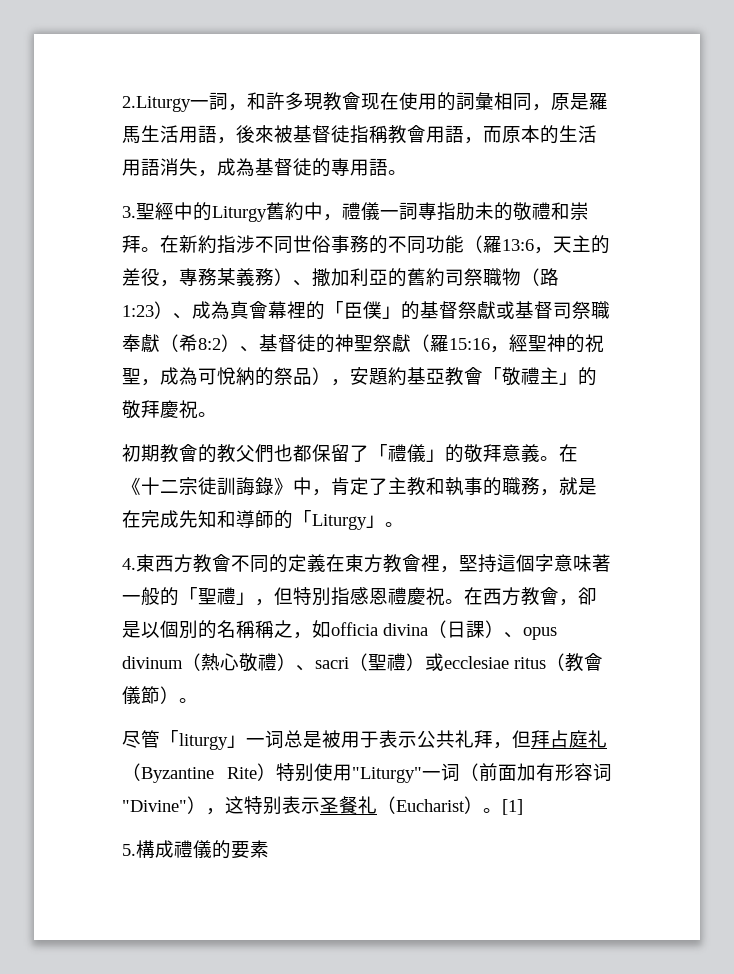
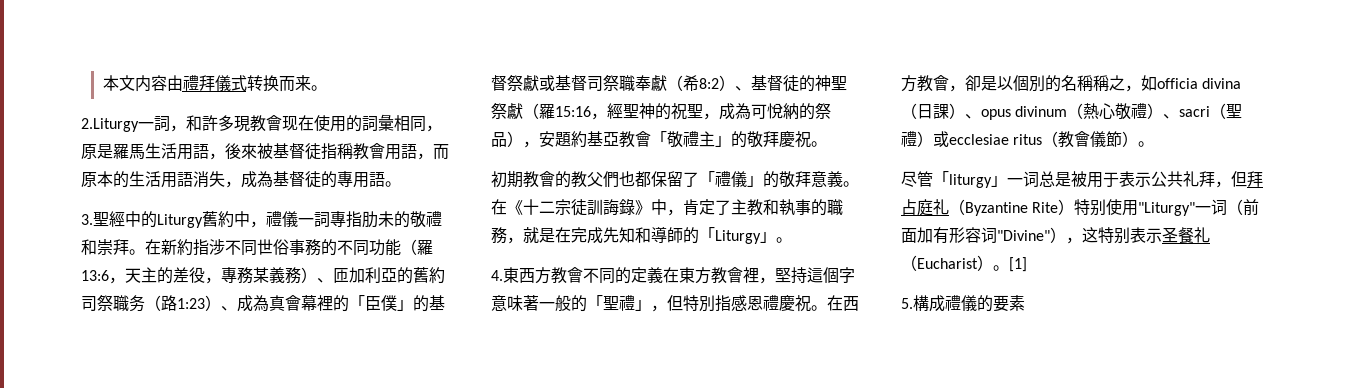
+ 本文内容由禮拜儀式转换而来。
- 在新約指涉不同世俗事務的不同功能（羅13:6，天主的差役，專務某義務）、撒加利亞的舊約司祭職物（路1:23）、成為真會幕裡的「臣僕」的基督祭獻或基督司祭職奉獻（希8:2）、基督徒的神聖祭獻（羅15:16，經聖神的祝聖，成為可悅納的祭品），安題約基亞教會「敬禮主」的敬拜慶祝。
+ 在新約指涉不同世俗事務的不同功能（羅13:6，天主的差役，專務某義務）、匝加利亞的舊約司祭職务（路1:23）、成為真會幕裡的「臣僕」的基督祭獻或基督司祭職奉獻（希8:2）、基督徒的神聖祭獻（羅15:16，經聖神的祝聖，成為可悅納的祭品），安題約基亞教會「敬禮主」的敬拜慶祝。

